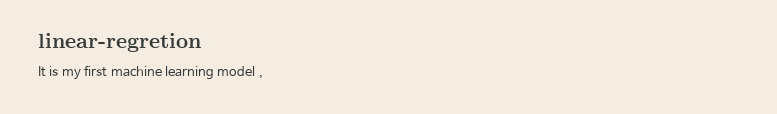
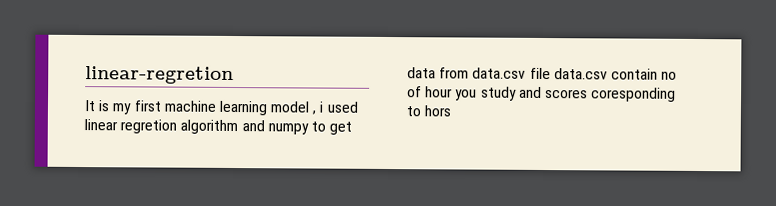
- It is my first machine learning model ,
+ It is my first machine learning model , i used linear regretion algorithm and numpy to get data from data.csv file data.csv contain no of hour you study and scores coresponding to hors

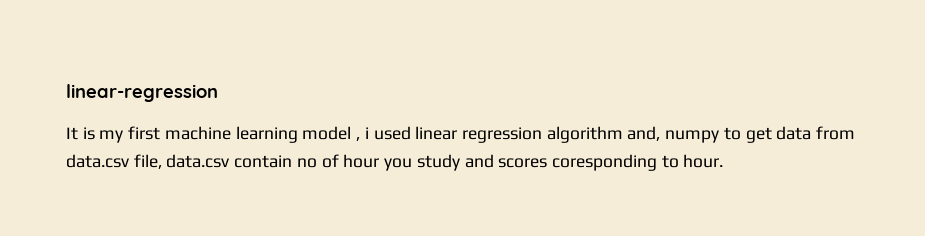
- linear-regretion
+ linear-regression
- It is my first machine learning model , i used linear regretion algorithm and numpy to get data from data.csv file data.csv contain no of hour you study and scores coresponding to hors
+ It is my first machine learning model , i used linear regression algorithm and, numpy to get data from data.csv file, data.csv contain no of hour you study and scores coresponding to hour.

